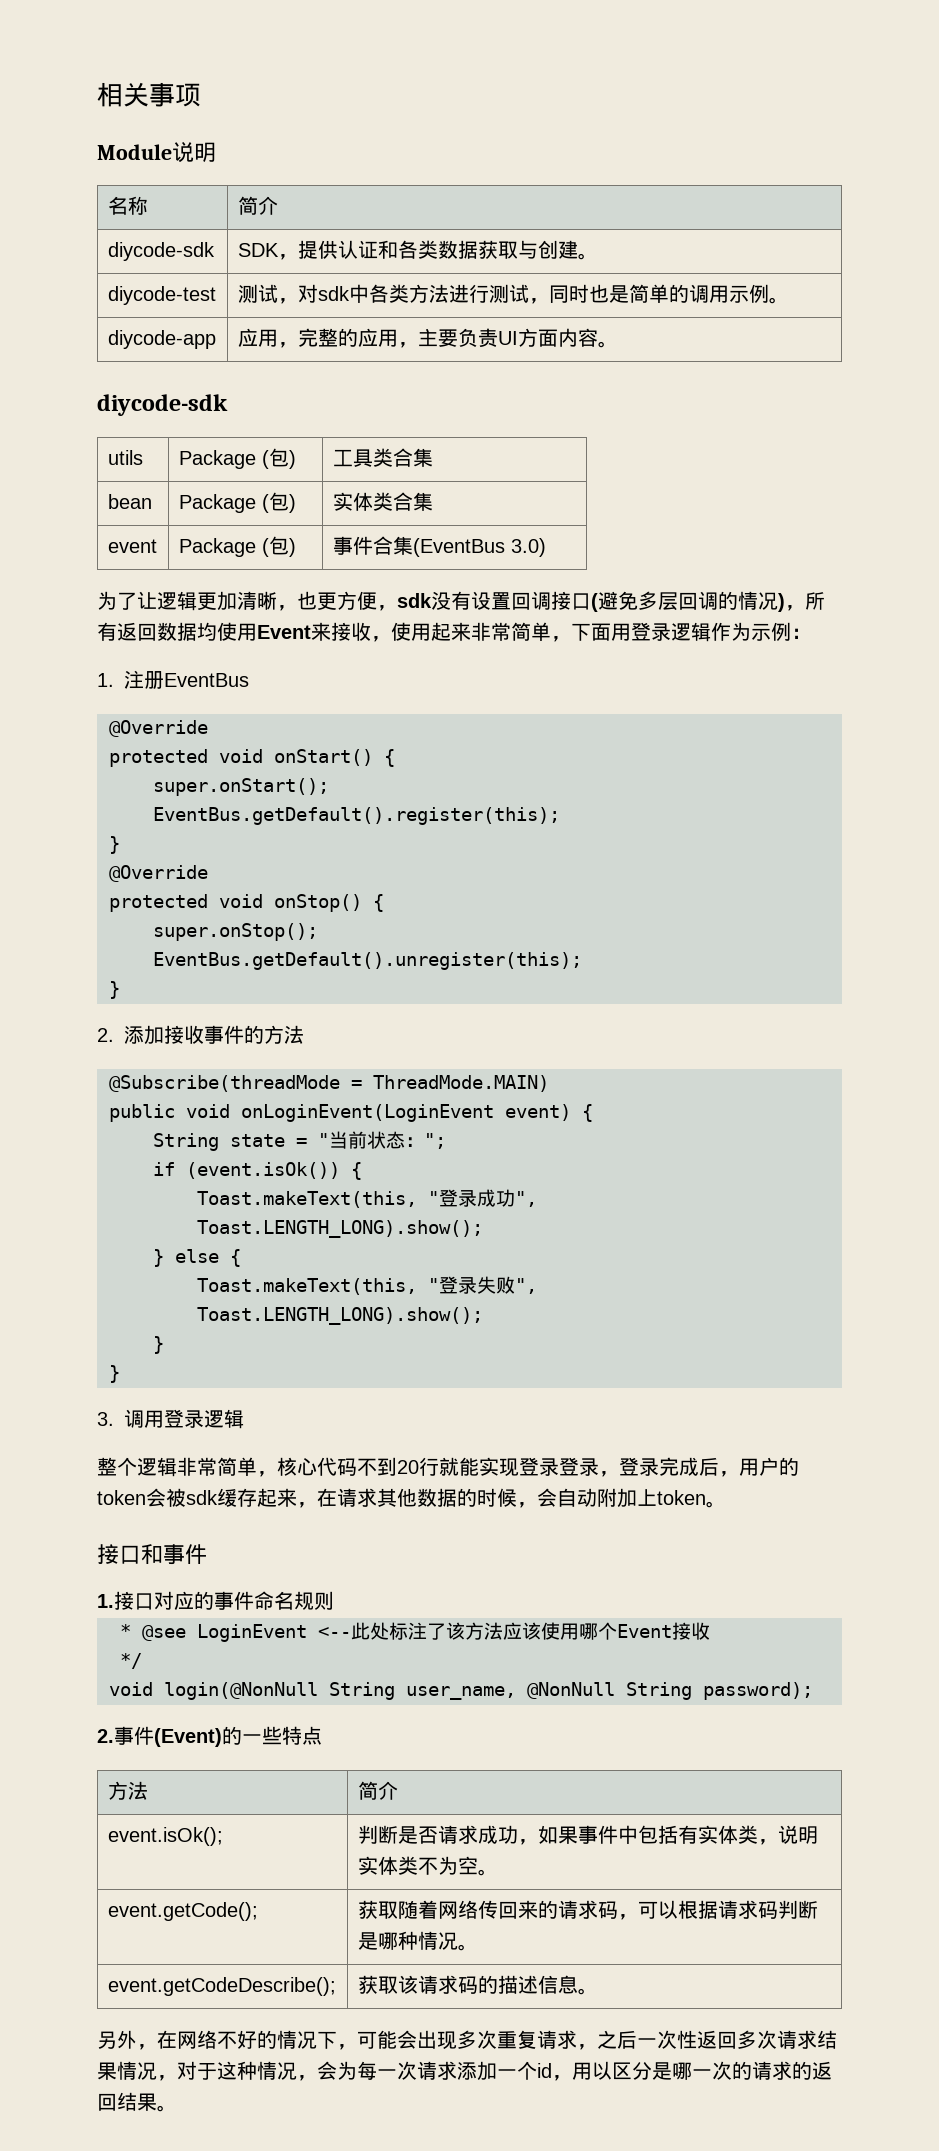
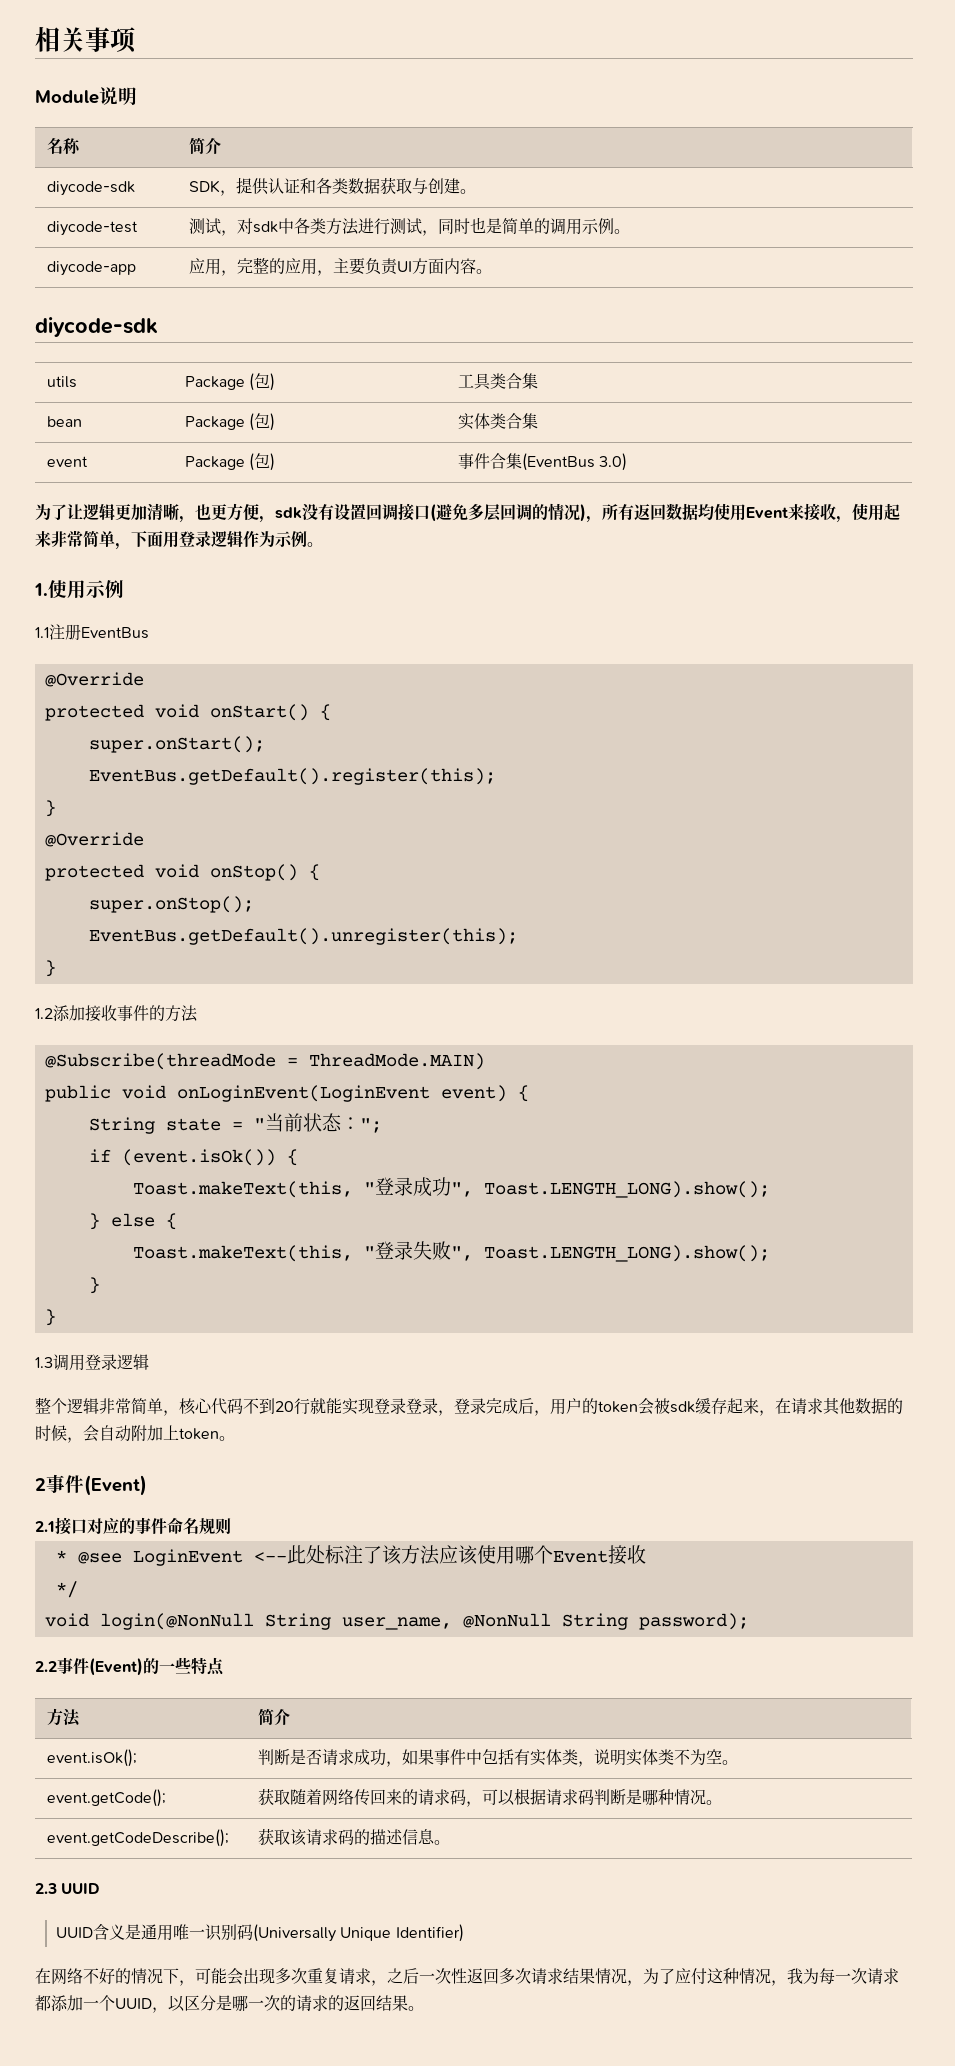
- 为了让逻辑更加清晰，也更方便，sdk没有设置回调接口(避免多层回调的情况)，所有返回数据均使用Event来接收，使用起来非常简单，下面用登录逻辑作为示例：
- 1.注册EventBus
+ 为了让逻辑更加清晰，也更方便，sdk没有设置回调接口(避免多层回调的情况)，所有返回数据均使用Event来接收，使用起来非常简单，下面用登录逻辑作为示例。
+ 1.使用示例
+ 1.1注册EventBus
- 2.添加接收事件的方法
+ 1.2添加接收事件的方法
- 3.调用登录逻辑
+ 1.3调用登录逻辑
- 接口和事件
- 1.接口对应的事件命名规则
+ 2事件(Event)
+ 2.1接口对应的事件命名规则
- 2.事件(Event)的一些特点
+ 2.2事件(Event)的一些特点
- 另外，在网络不好的情况下，可能会出现多次重复请求，之后一次性返回多次请求结果情况，对于这种情况，会为每一次请求添加一个id，用以区分是哪一次的请求的返回结果。
+ 2.3 UUID
+ UUID含义是通用唯一识别码(Universally Unique Identifier)
+ 在网络不好的情况下，可能会出现多次重复请求，之后一次性返回多次请求结果情况，为了应付这种情况，我为每一次请求都添加一个UUID，以区分是哪一次的请求的返回结果。

